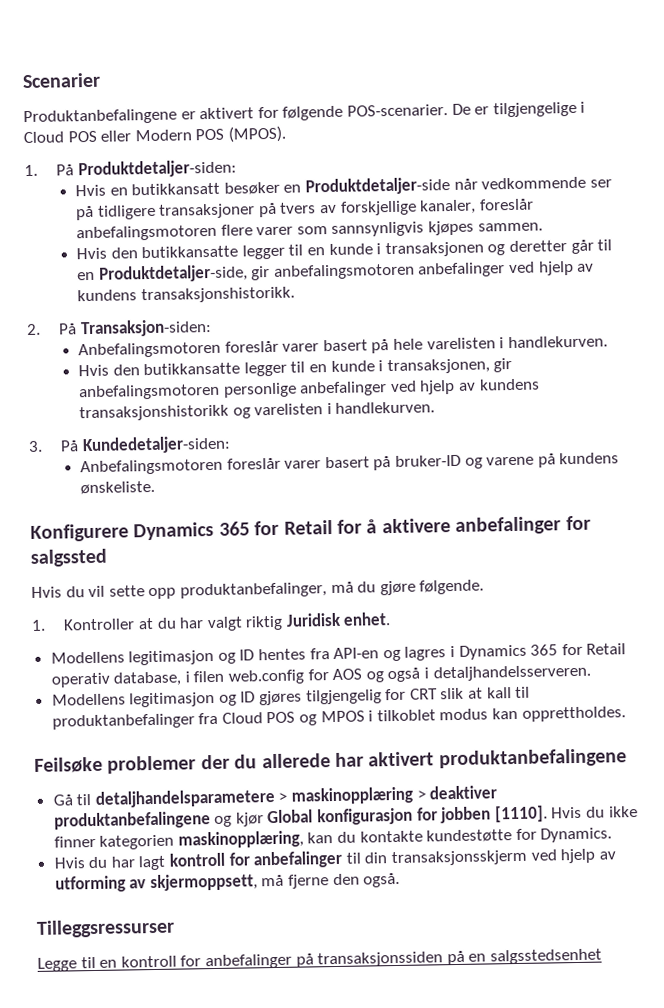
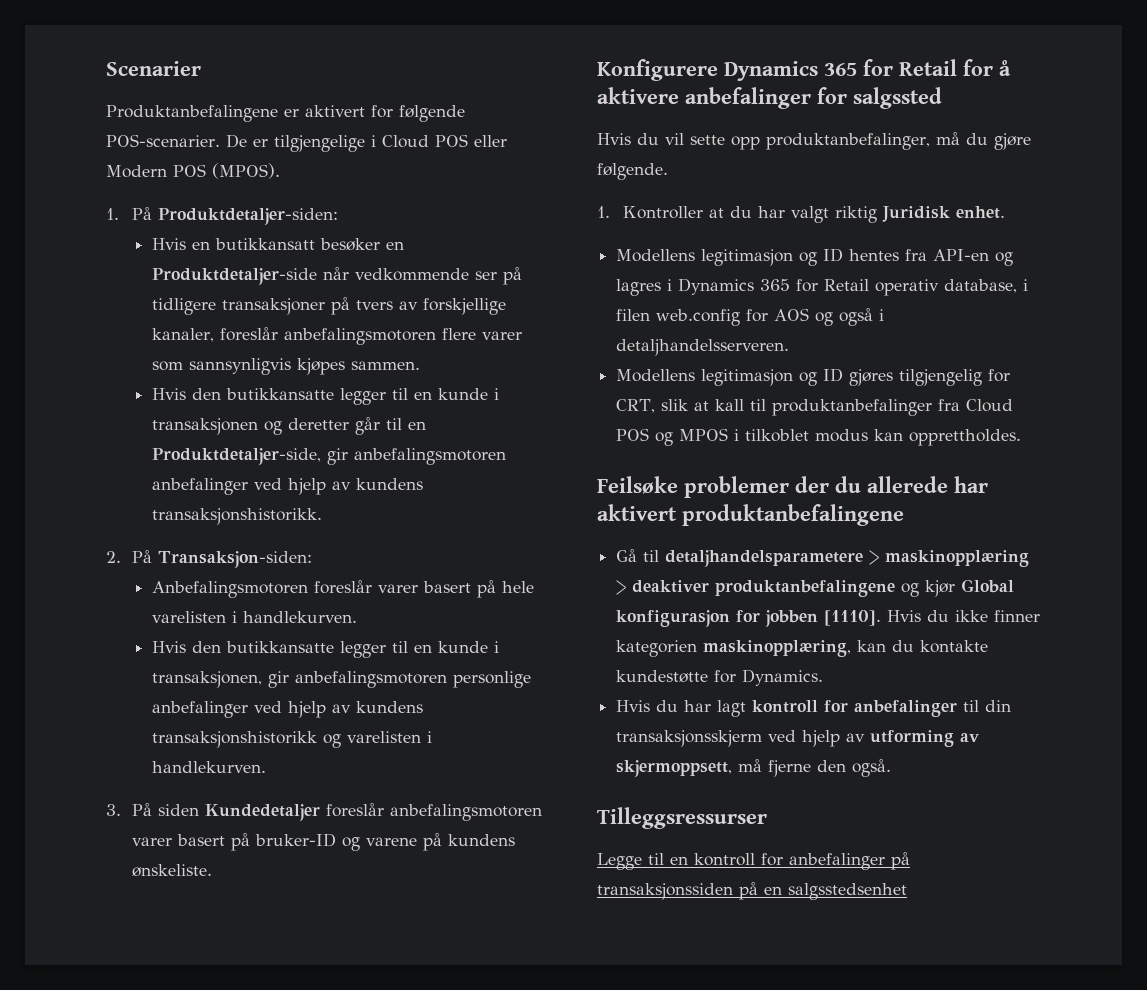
- 3. På Kundedetaljer-siden:
- Anbefalingsmotoren foreslår varer basert på bruker-ID og varene på kundens ønskeliste.
+ 3. På siden Kundedetaljer foreslår anbefalingsmotoren varer basert på bruker-ID og varene på kundens ønskeliste.
- Modellens legitimasjon og ID gjøres tilgjengelig for CRT slik at kall til produktanbefalinger fra Cloud POS og MPOS i tilkoblet modus kan opprettholdes.
+ Modellens legitimasjon og ID gjøres tilgjengelig for CRT, slik at kall til produktanbefalinger fra Cloud POS og MPOS i tilkoblet modus kan opprettholdes.

